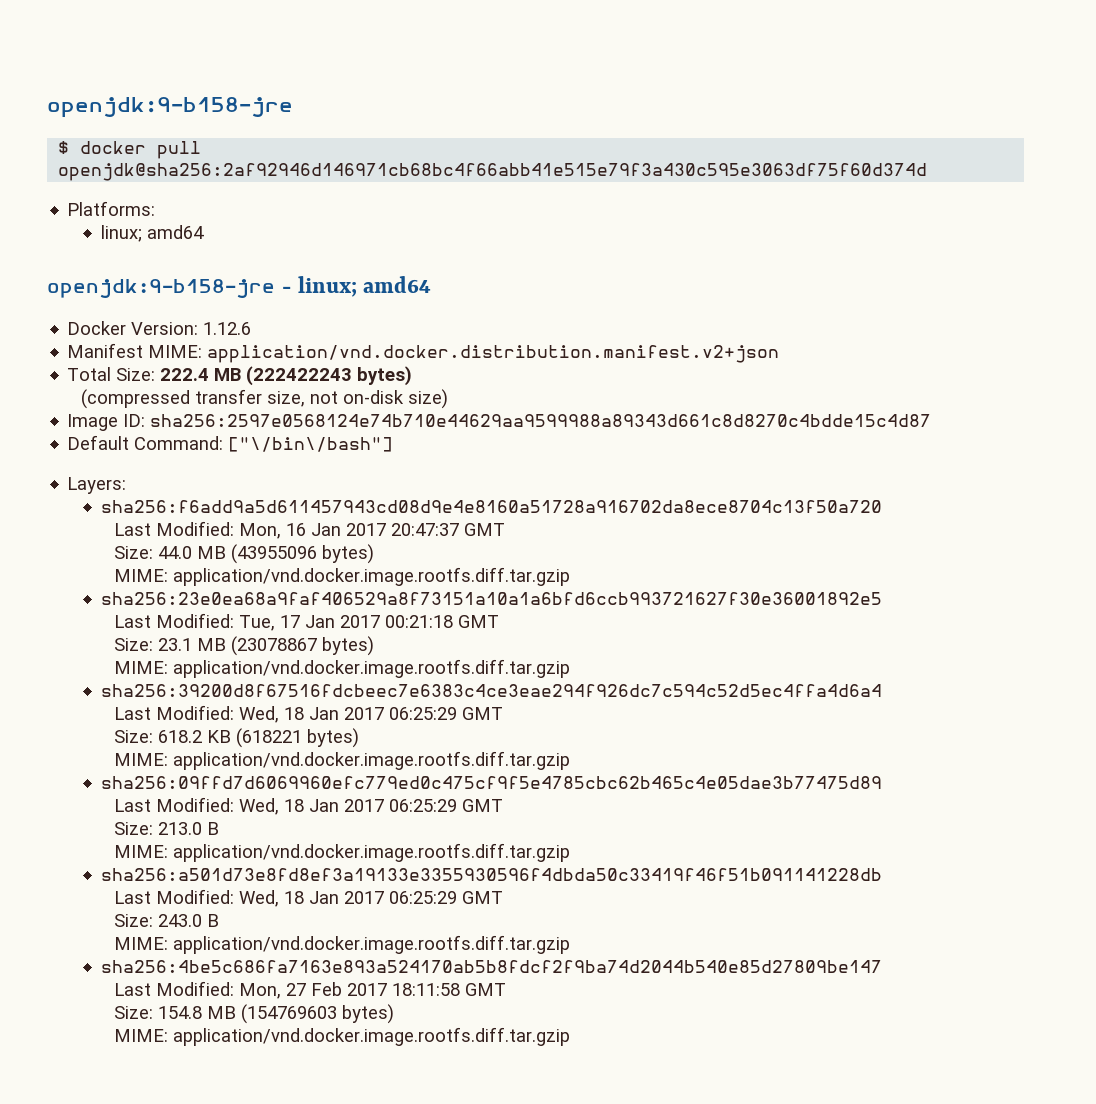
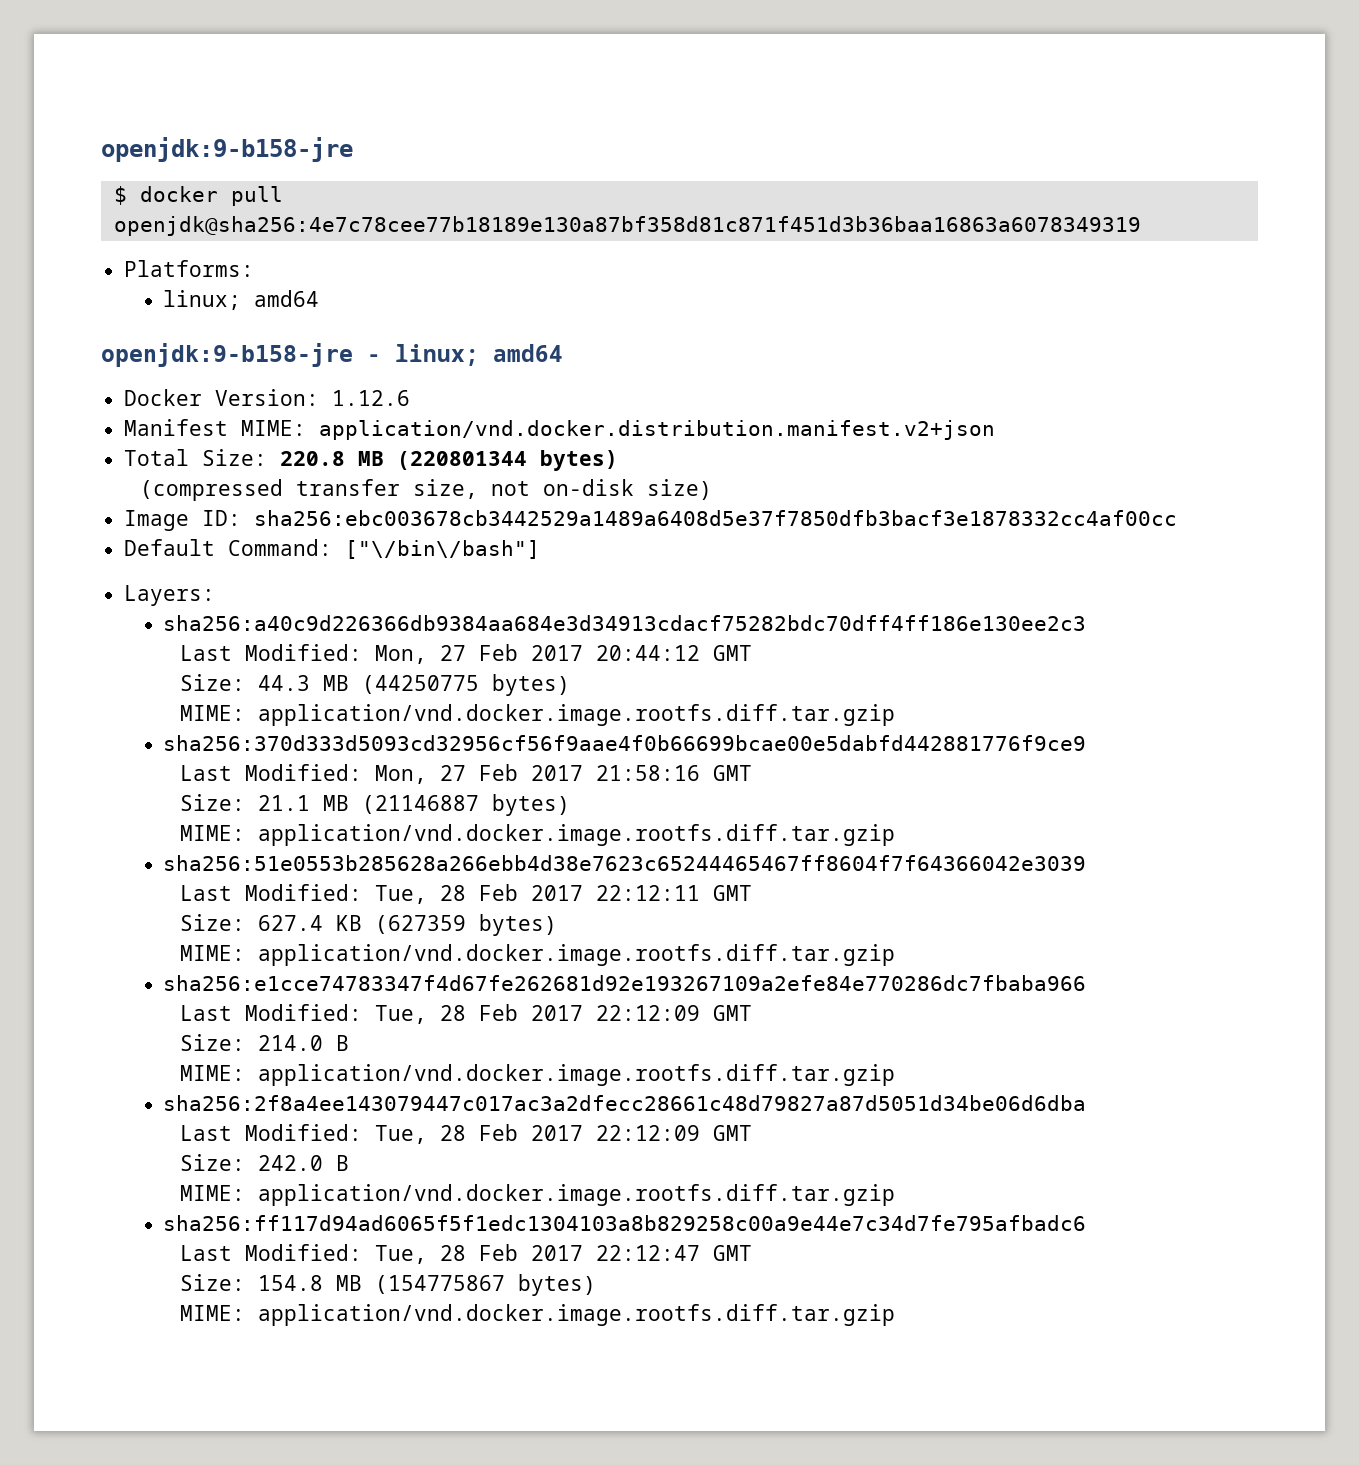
- $ docker pull openjdk@sha256:2af92946d146971cb68bc4f66abb41e515e79f3a430c595e3063df75f60d374d
+ $ docker pull openjdk@sha256:4e7c78cee77b18189e130a87bf358d81c871f451d3b36baa16863a6078349319
- Total Size: 222.4 MB (222422243 bytes)
+ Total Size: 220.8 MB (220801344 bytes)
- Image ID: sha256:2597e0568124e74b710e44629aa9599988a89343d661c8d8270c4bdde15c4d87
+ Image ID: sha256:ebc003678cb3442529a1489a6408d5e37f7850dfb3bacf3e1878332cc4af00cc
- sha256:f6add9a5d611457943cd08d9e4e8160a51728a916702da8ece8704c13f50a720
- Last Modified: Mon, 16 Jan 2017 20:47:37 GMT
- Size: 44.0 MB (43955096 bytes)
+ sha256:a40c9d226366db9384aa684e3d34913cdacf75282bdc70dff4ff186e130ee2c3
+ Last Modified: Mon, 27 Feb 2017 20:44:12 GMT
+ Size: 44.3 MB (44250775 bytes)
  MIME: application/vnd.docker.image.rootfs.diff.tar.gzip
- sha256:23e0ea68a9faf406529a8f73151a10a1a6bfd6ccb993721627f30e36001892e5
- Last Modified: Tue, 17 Jan 2017 00:21:18 GMT
- Size: 23.1 MB (23078867 bytes)
+ sha256:370d333d5093cd32956cf56f9aae4f0b66699bcae00e5dabfd442881776f9ce9
+ Last Modified: Mon, 27 Feb 2017 21:58:16 GMT
+ Size: 21.1 MB (21146887 bytes)
  MIME: application/vnd.docker.image.rootfs.diff.tar.gzip
- sha256:39200d8f67516fdcbeec7e6383c4ce3eae294f926dc7c594c52d5ec4ffa4d6a4
- Last Modified: Wed, 18 Jan 2017 06:25:29 GMT
- Size: 618.2 KB (618221 bytes)
+ sha256:51e0553b285628a266ebb4d38e7623c65244465467ff8604f7f64366042e3039
+ Last Modified: Tue, 28 Feb 2017 22:12:11 GMT
+ Size: 627.4 KB (627359 bytes)
  MIME: application/vnd.docker.image.rootfs.diff.tar.gzip
- sha256:09ffd7d6069960efc779ed0c475cf9f5e4785cbc62b465c4e05dae3b77475d89
- Last Modified: Wed, 18 Jan 2017 06:25:29 GMT
- Size: 213.0 B
+ sha256:e1cce74783347f4d67fe262681d92e193267109a2efe84e770286dc7fbaba966
+ Last Modified: Tue, 28 Feb 2017 22:12:09 GMT
+ Size: 214.0 B
  MIME: application/vnd.docker.image.rootfs.diff.tar.gzip
- sha256:a501d73e8fd8ef3a19133e3355930596f4dbda50c33419f46f51b091141228db
- Last Modified: Wed, 18 Jan 2017 06:25:29 GMT
- Size: 243.0 B
+ sha256:2f8a4ee143079447c017ac3a2dfecc28661c48d79827a87d5051d34be06d6dba
+ Last Modified: Tue, 28 Feb 2017 22:12:09 GMT
+ Size: 242.0 B
  MIME: application/vnd.docker.image.rootfs.diff.tar.gzip
- sha256:4be5c686fa7163e893a524170ab5b8fdcf2f9ba74d2044b540e85d27809be147
- Last Modified: Mon, 27 Feb 2017 18:11:58 GMT
+ sha256:ff117d94ad6065f5f1edc1304103a8b829258c00a9e44e7c34d7fe795afbadc6
+ Last Modified: Tue, 28 Feb 2017 22:12:47 GMT
- Size: 154.8 MB (154769603 bytes)
+ Size: 154.8 MB (154775867 bytes)

